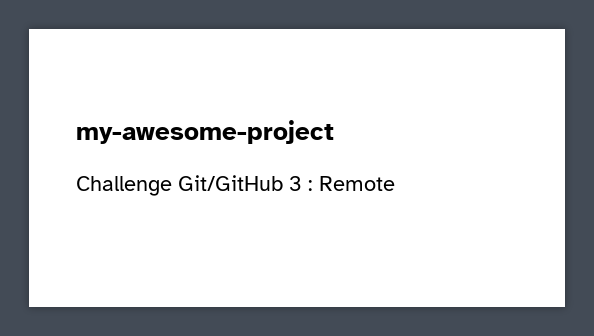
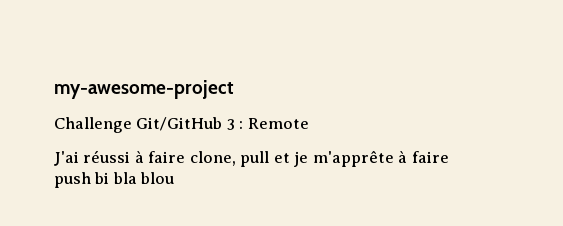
+ J'ai réussi à faire clone, pull et je m'apprête à faire push bi bla blou

